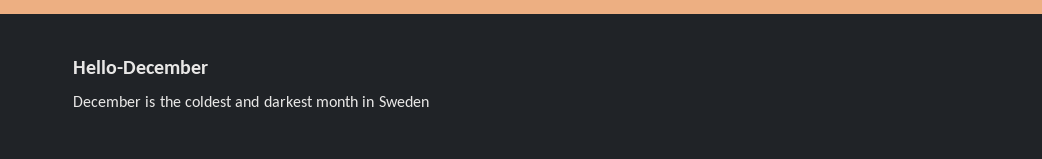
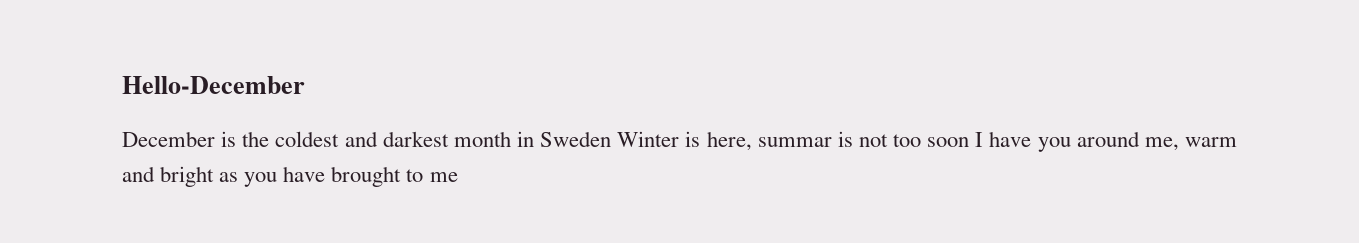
- December is the coldest and darkest month in Sweden
+ December is the coldest and darkest month in Sweden Winter is here, summar is not too soon I have you around me, warm and bright as you have brought to me

